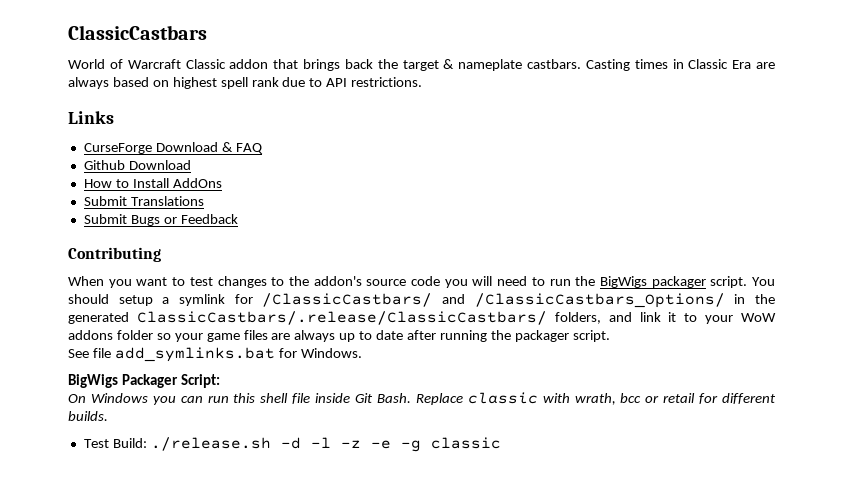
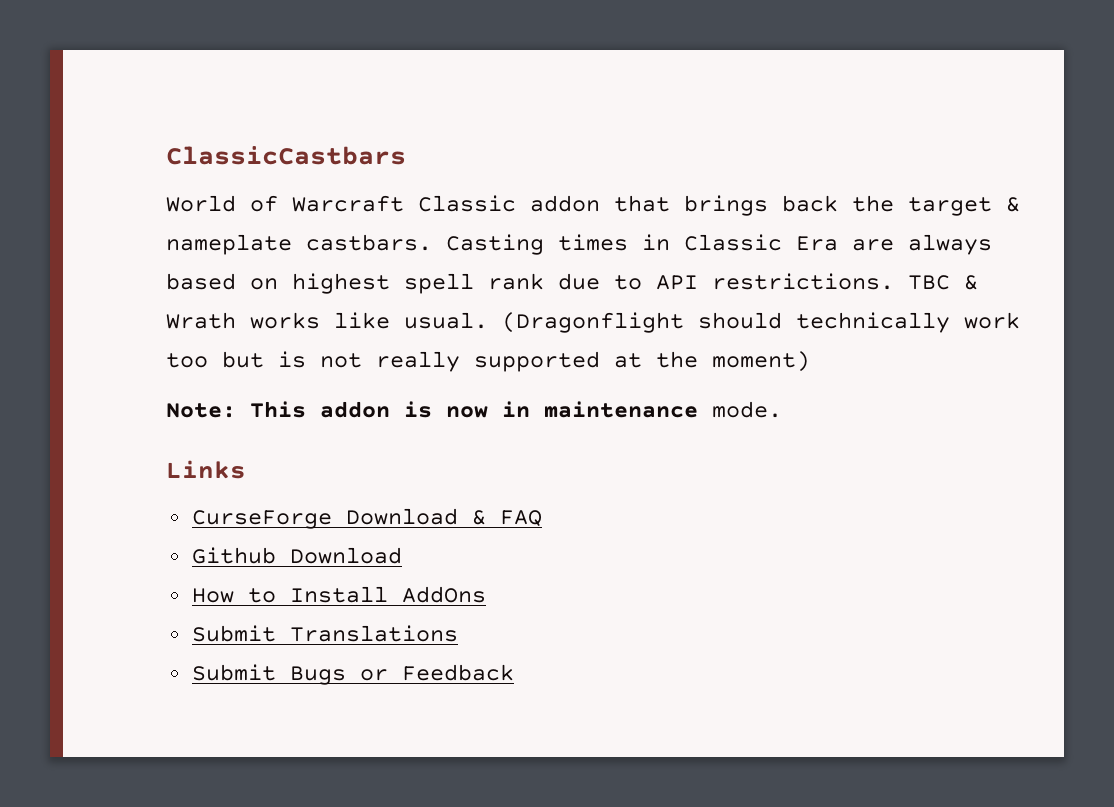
+ TBC & Wrath works like usual. (Dragonflight should technically work too but is not really supported at the moment)
+ Note: This addon is now in maintenance mode.
- Contributing
- When you want to test changes to the addon's source code you will need to run the BigWigs packager script. You should setup a symlink for /ClassicCastbars/ and /ClassicCastbars_Options/ in the generated ClassicCastbars/.release/ClassicCastbars/ folders, and link it to your WoW addons folder so your game files are always up to date after running the packager script.
- See file add_symlinks.bat for Windows.
- BigWigs Packager Script:
- On Windows you can run this shell file inside Git Bash. Replace classic with wrath, bcc or retail for different builds.
- Test Build: ./release.sh -d -l -z -e -g classic

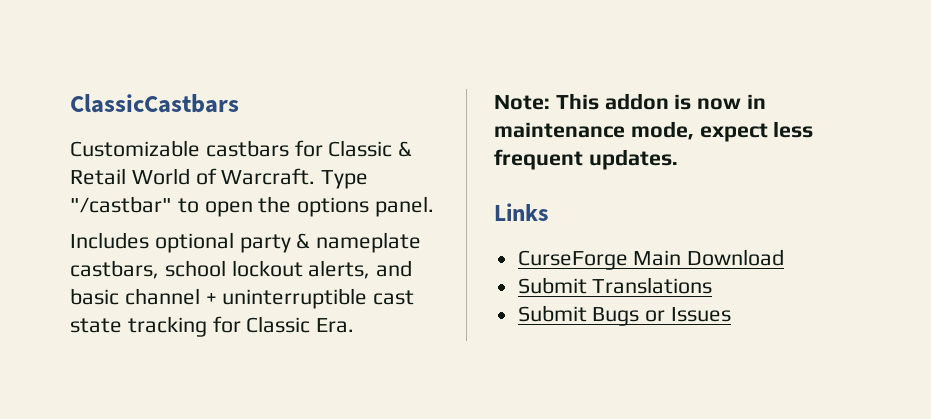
- World of Warcraft Classic addon that brings back the target & nameplate castbars. Casting times in Classic Era are always based on highest spell rank due to API restrictions. TBC & Wrath works like usual. (Dragonflight should technically work too but is not really supported at the moment)
+ Customizable castbars for Classic & Retail World of Warcraft. Type "/castbar" to open the options panel.
+ Includes optional party & nameplate castbars, school lockout alerts, and basic channel + uninterruptible cast state tracking for Classic Era.
- Note: This addon is now in maintenance mode.
+ Note: This addon is now in maintenance mode, expect less frequent updates.
- CurseForge Download & FAQ
- Github Download
- How to Install AddOns
+ CurseForge Main Download
- Submit Bugs or Feedback
+ Submit Bugs or Issues

